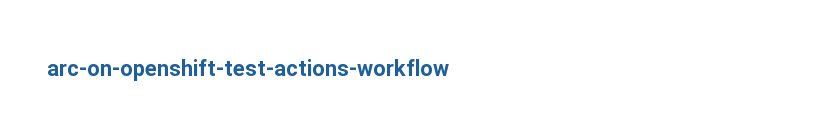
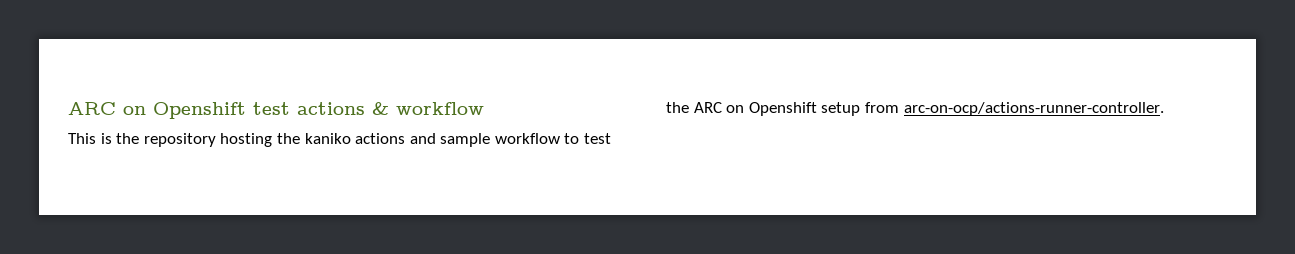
- arc-on-openshift-test-actions-workflow
+ ARC on Openshift test actions & workflow
+ This is the repository hosting the kaniko actions and sample workflow to test the ARC on Openshift setup from arc-on-ocp/actions-runner-controller.

